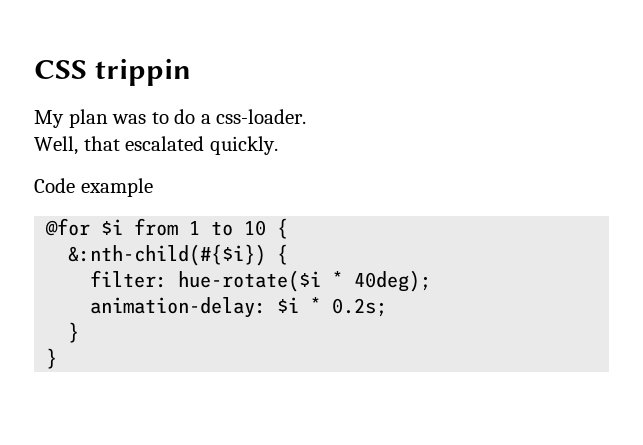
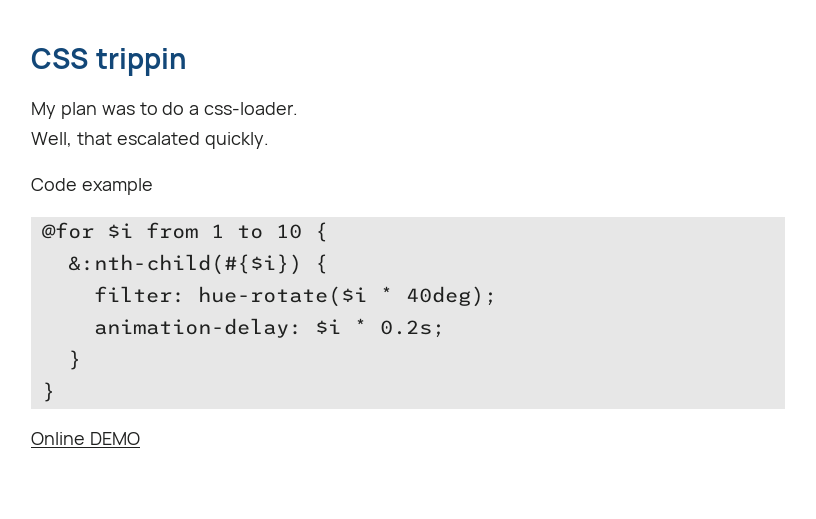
+ Online DEMO

